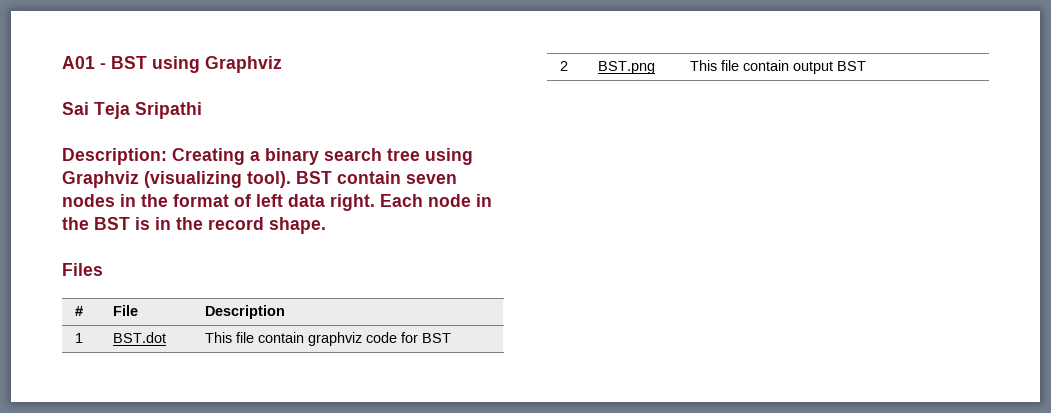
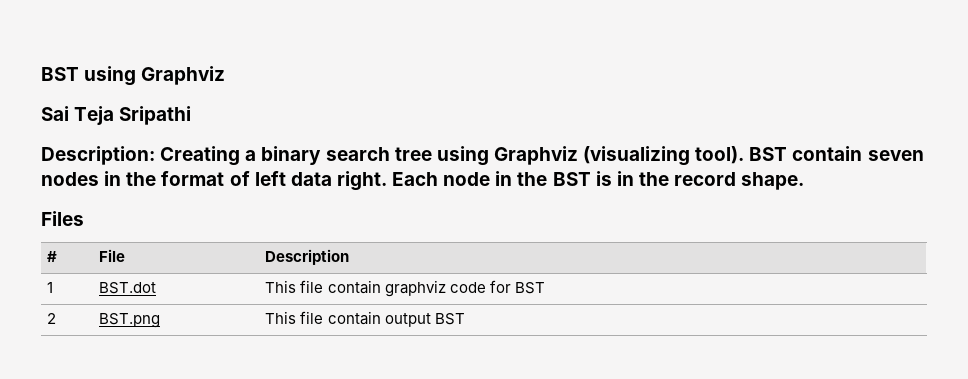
- A01 - BST using Graphviz
+ BST using Graphviz

